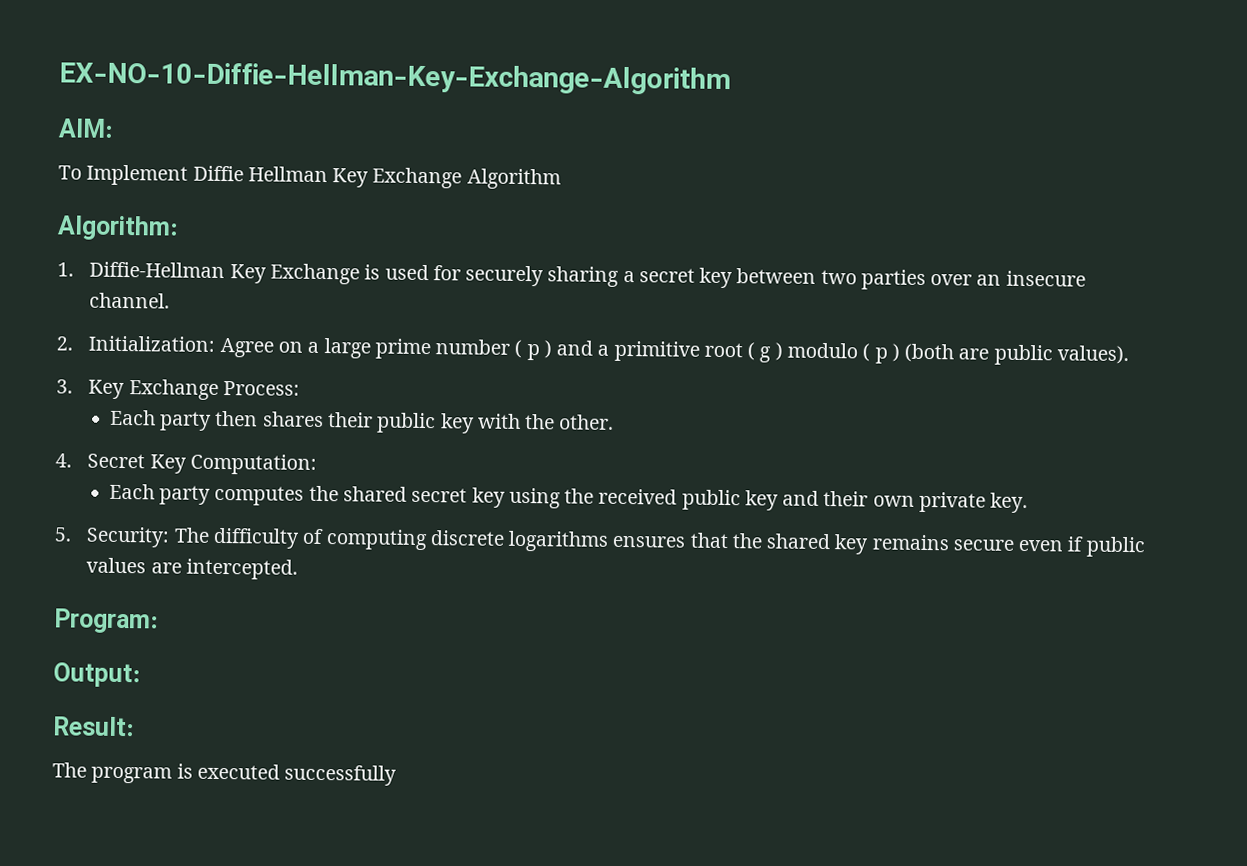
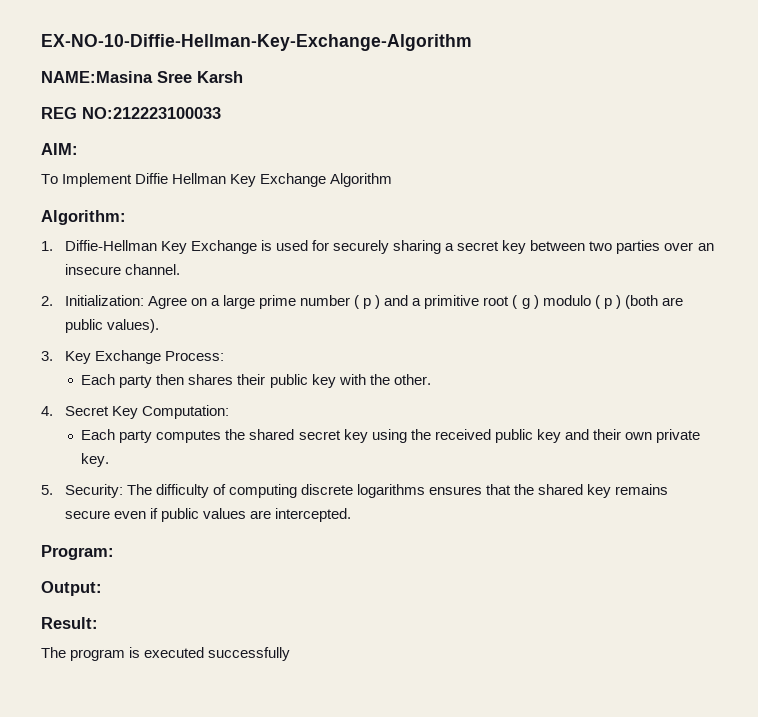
+ NAME:Masina Sree Karsh
+ REG NO:212223100033

